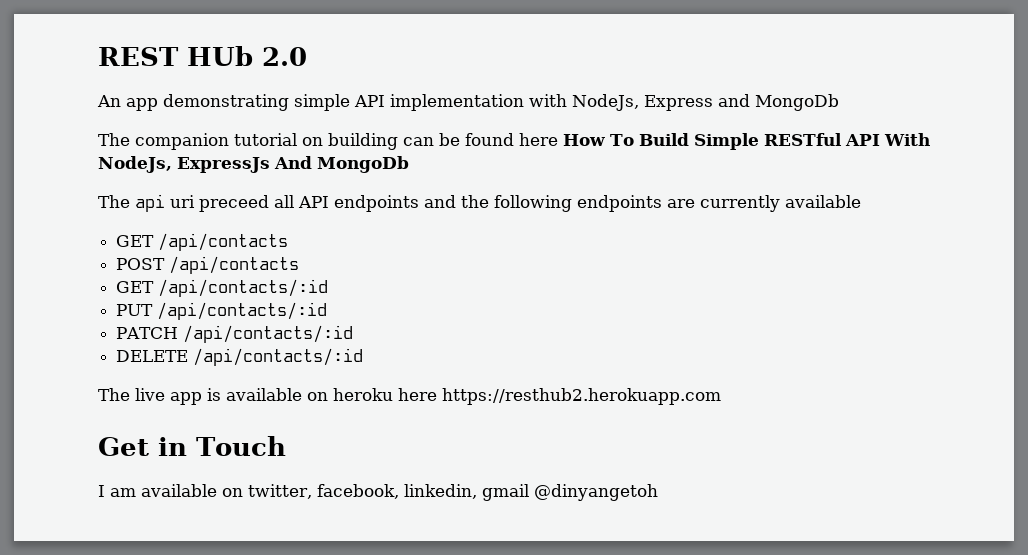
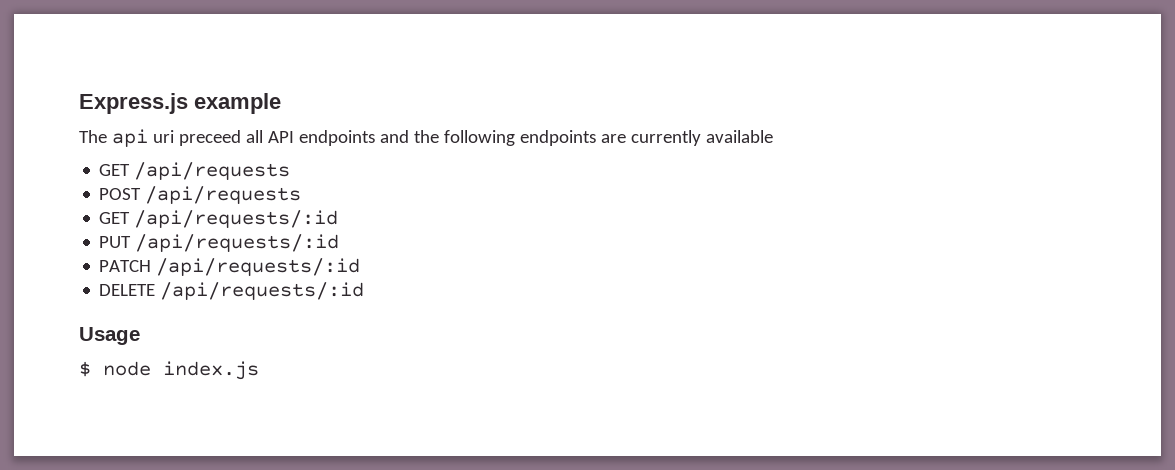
- REST HUb 2.0
- An app demonstrating simple API implementation with NodeJs, Express and MongoDb
- The companion tutorial on building can be found here How To Build Simple RESTful API With NodeJs, ExpressJs And MongoDb
+ Express.js example
- GET /api/contacts
+ GET /api/requests
- POST /api/contacts
- GET /api/contacts/:id
+ POST /api/requests
+ GET /api/requests/:id
- PUT /api/contacts/:id
+ PUT /api/requests/:id
- PATCH /api/contacts/:id
+ PATCH /api/requests/:id
- DELETE /api/contacts/:id
- The live app is available on heroku here https://resthub2.herokuapp.com
- Get in Touch
- I am available on twitter, facebook, linkedin, gmail @dinyangetoh
+ DELETE /api/requests/:id
+ Usage
+ $ node index.js

